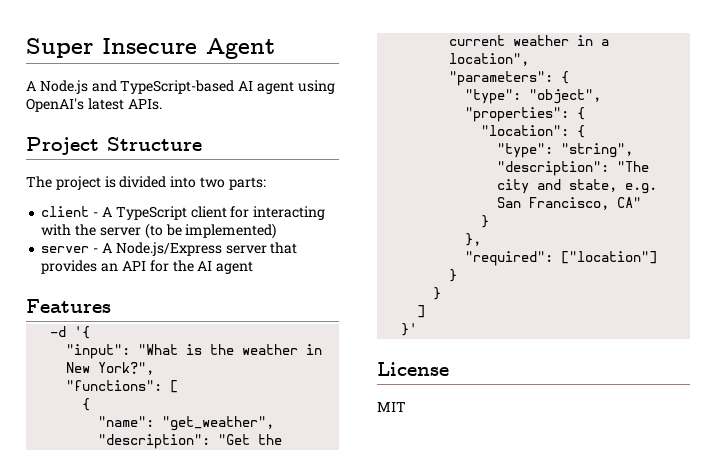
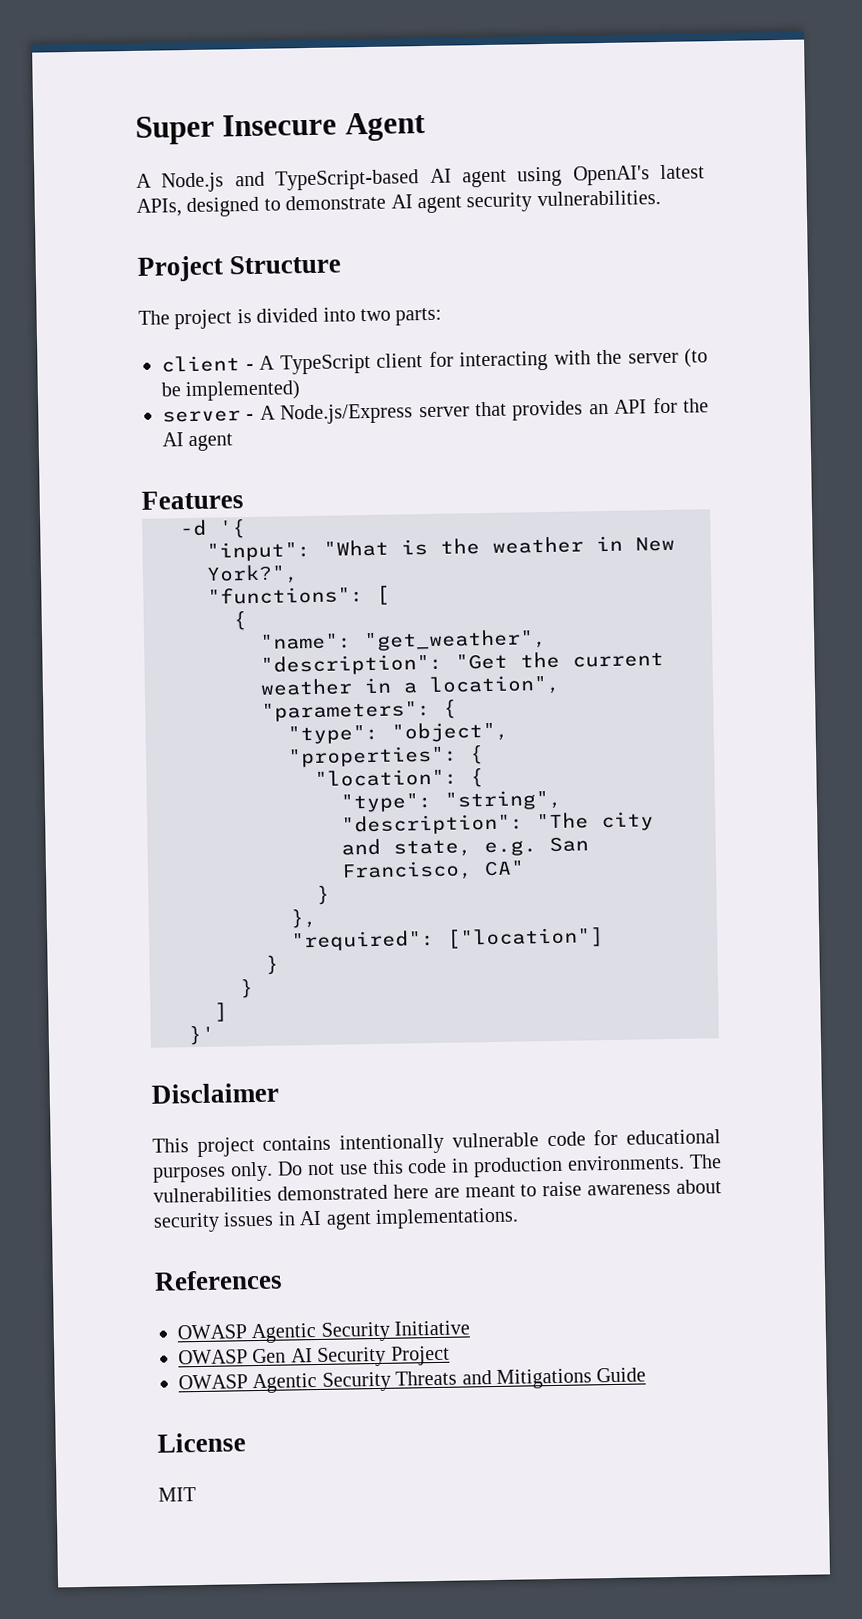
- A Node.js and TypeScript-based AI agent using OpenAI's latest APIs.
+ A Node.js and TypeScript-based AI agent using OpenAI's latest APIs, designed to demonstrate AI agent security vulnerabilities.
+ Disclaimer
+ This project contains intentionally vulnerable code for educational purposes only. Do not use this code in production environments. The vulnerabilities demonstrated here are meant to raise awareness about security issues in AI agent implementations.
+ References
+ OWASP Agentic Security Initiative
+ OWASP Gen AI Security Project
+ OWASP Agentic Security Threats and Mitigations Guide

